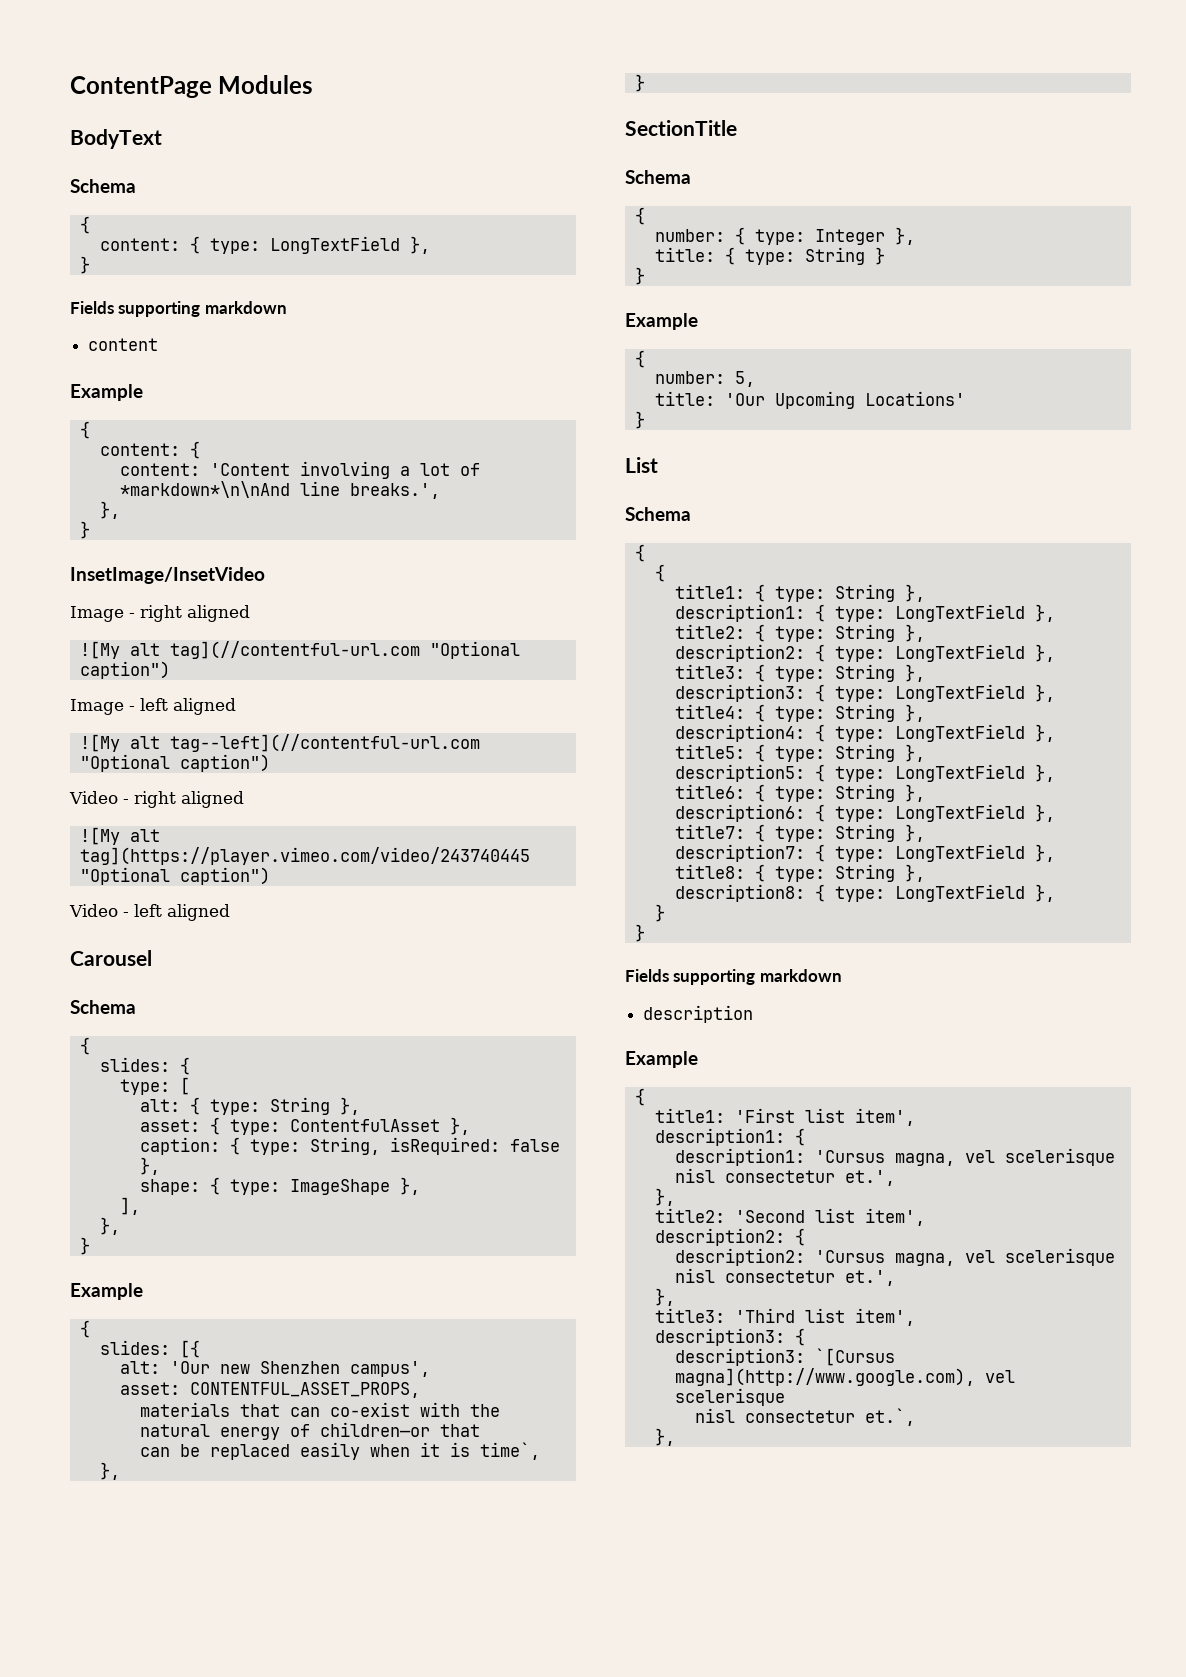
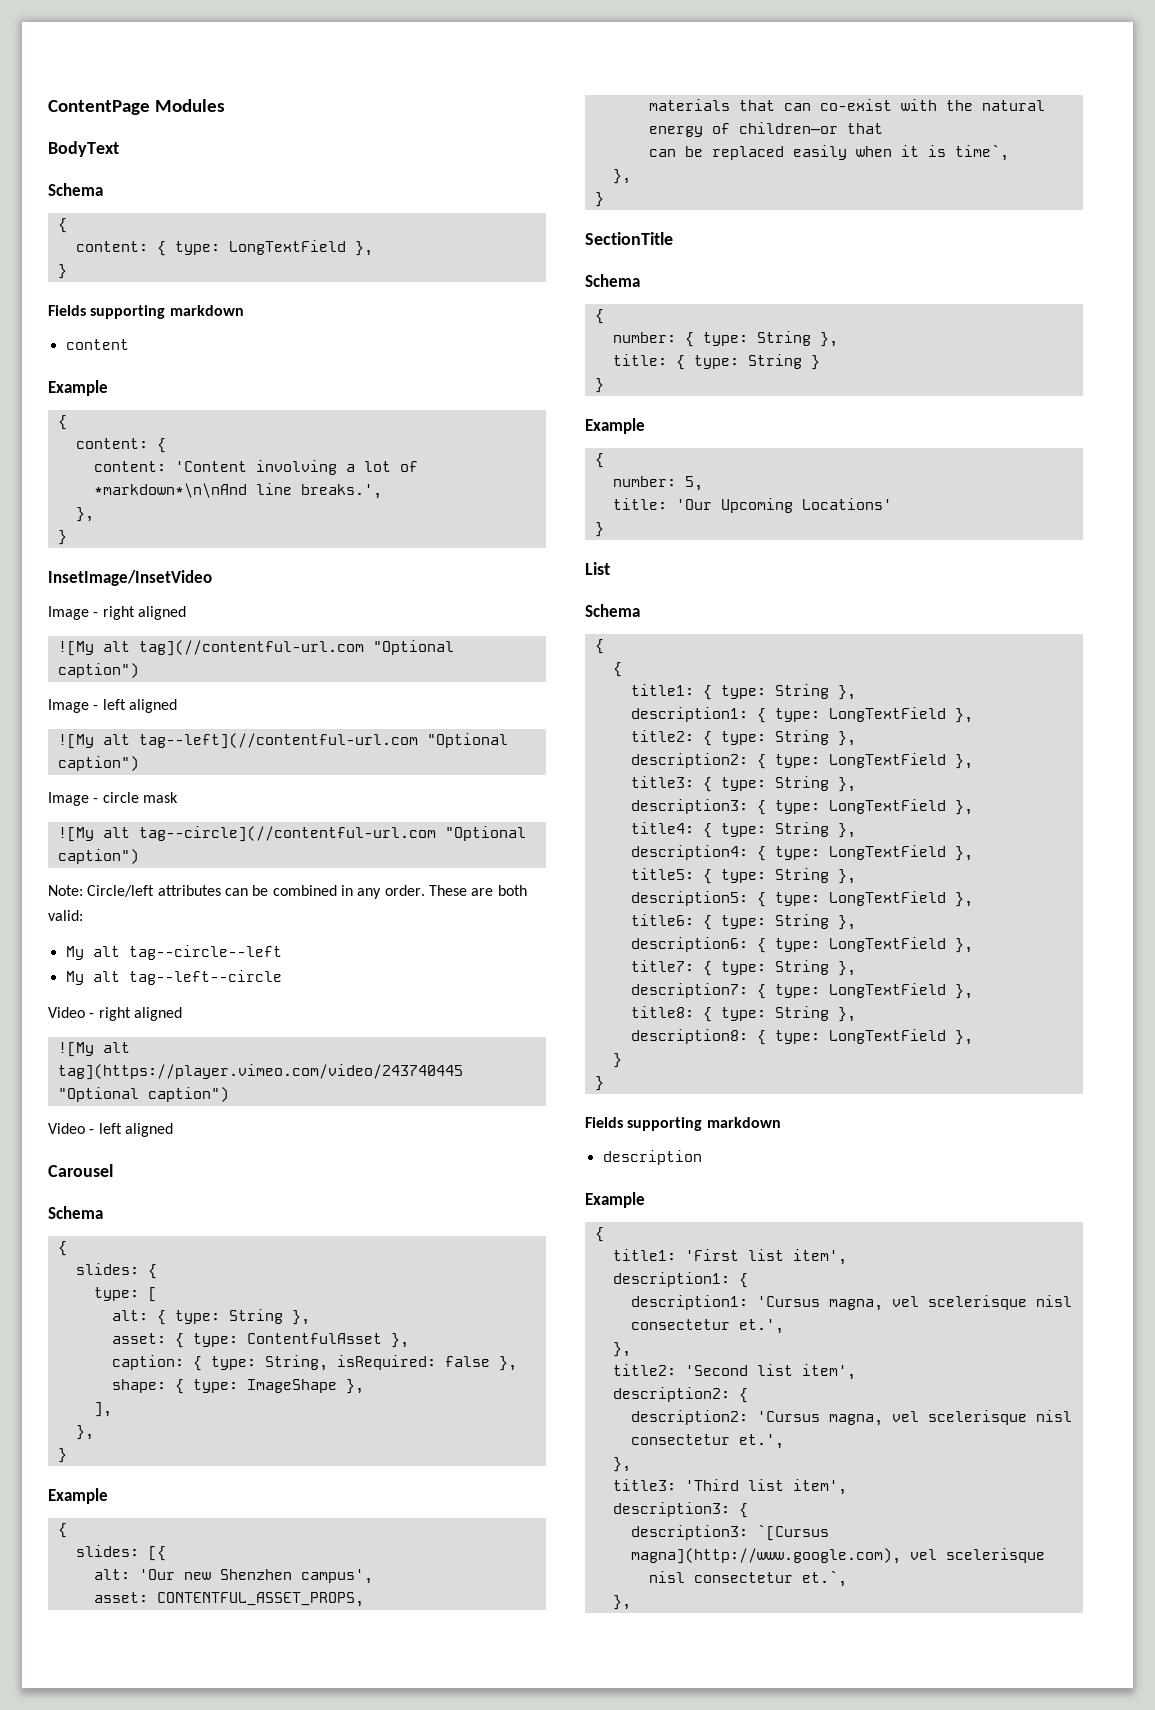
+ Image - circle mask
+ ![My alt tag--circle](//contentful-url.com "Optional caption")
+ Note: Circle/left attributes can be combined in any order. These are both valid:
+ My alt tag--circle--left
+ My alt tag--left--circle
- number: { type: Integer },
+ number: { type: String },

